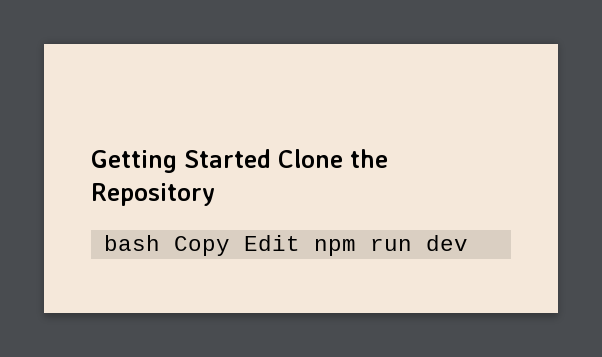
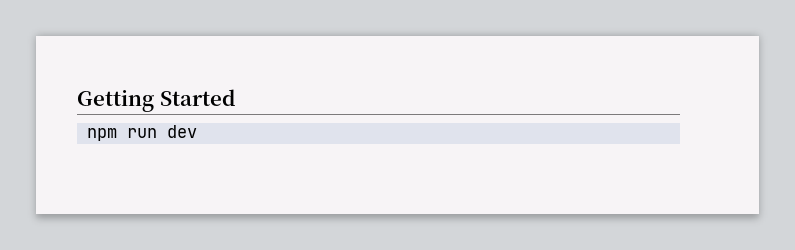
- Getting Started Clone the Repository
- bash Copy Edit npm run dev
+ Getting Started
+ npm run dev

